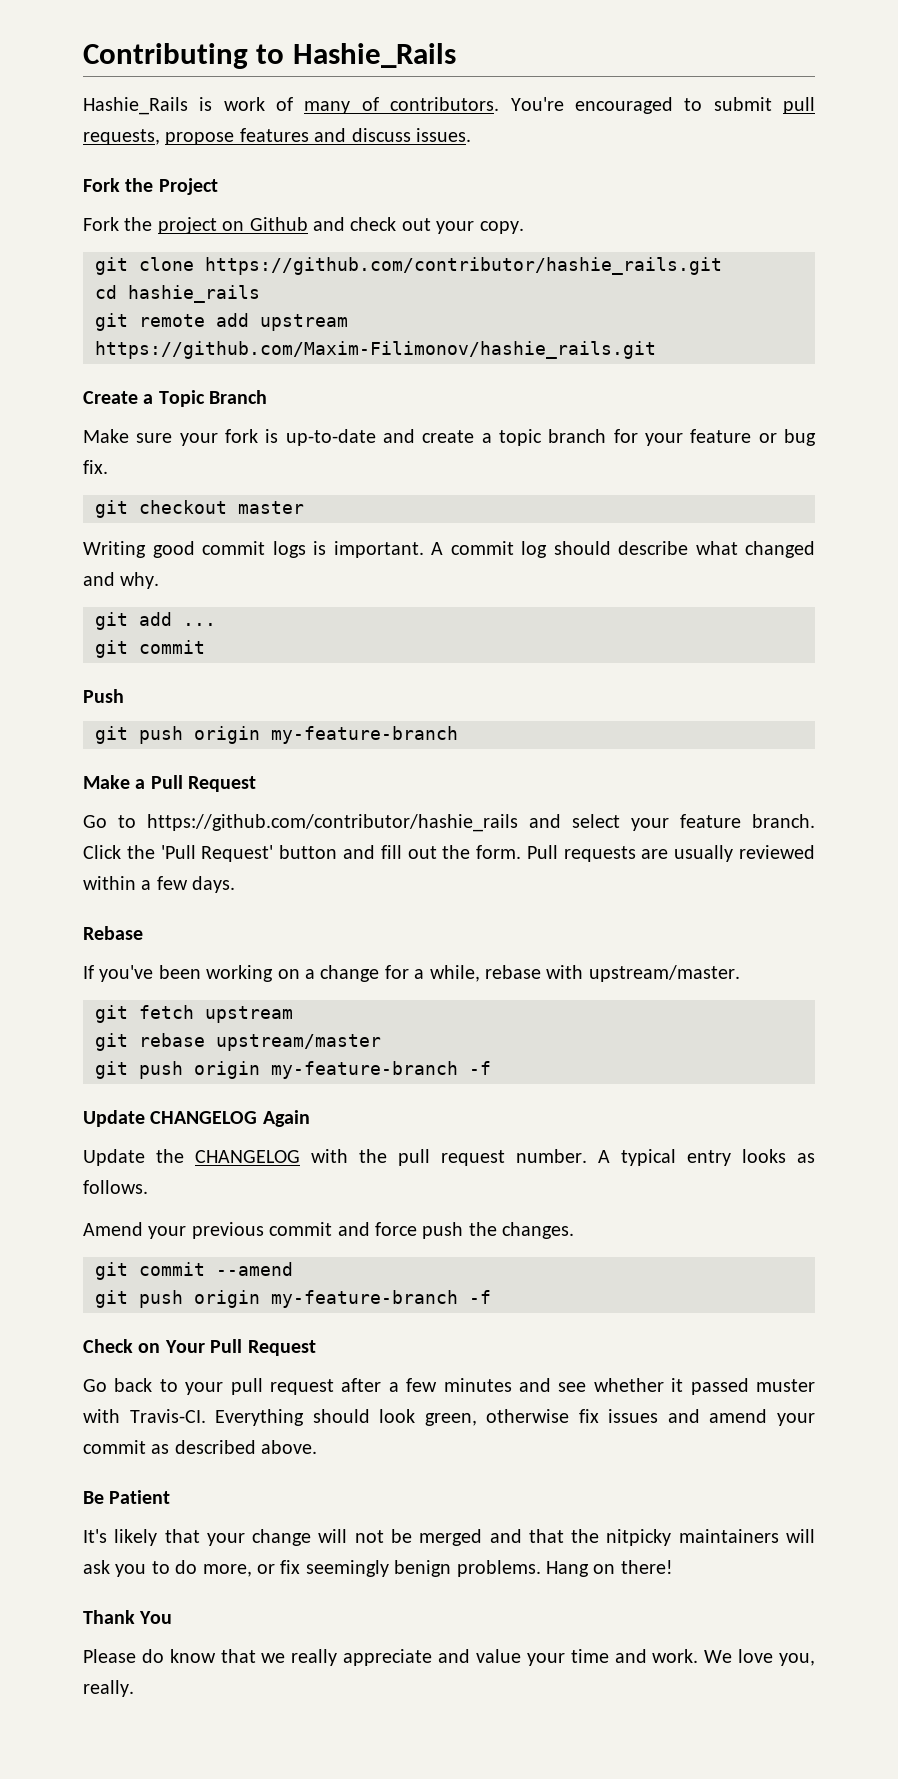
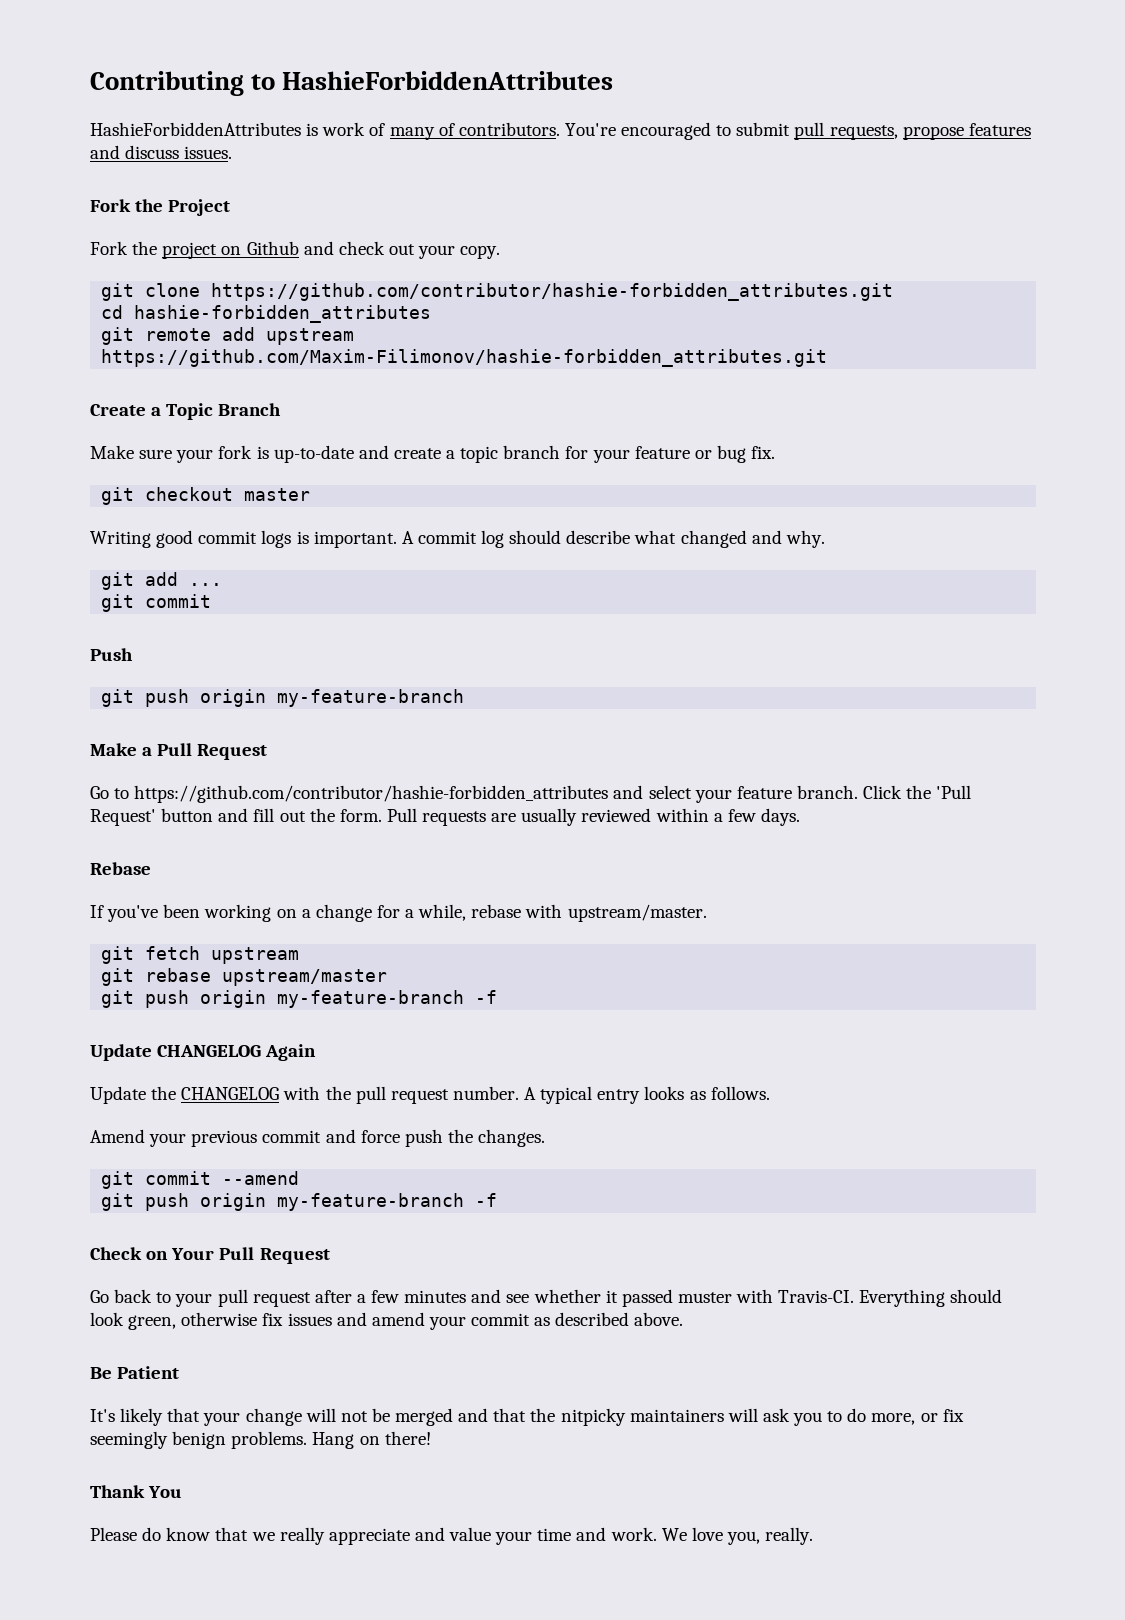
- Contributing to Hashie_Rails
- Hashie_Rails is work of many of contributors.
+ Contributing to HashieForbiddenAttributes
+ HashieForbiddenAttributes is work of many of contributors.
- git clone https://github.com/contributor/hashie_rails.git
+ git clone https://github.com/contributor/hashie-forbidden_attributes.git
- cd hashie_rails
+ cd hashie-forbidden_attributes
- git remote add upstream https://github.com/Maxim-Filimonov/hashie_rails.git
+ git remote add upstream https://github.com/Maxim-Filimonov/hashie-forbidden_attributes.git
- Go to https://github.com/contributor/hashie_rails and select your feature branch.
+ Go to https://github.com/contributor/hashie-forbidden_attributes and select your feature branch.

